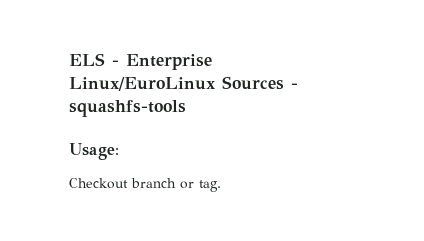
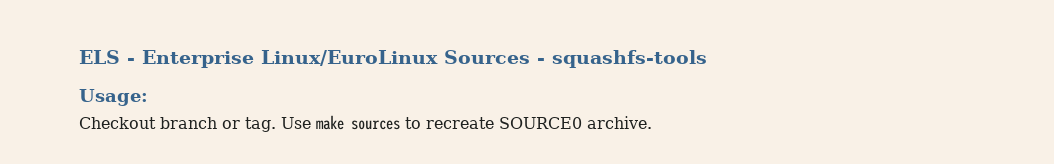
+ Use make sources to recreate SOURCE0 archive.

